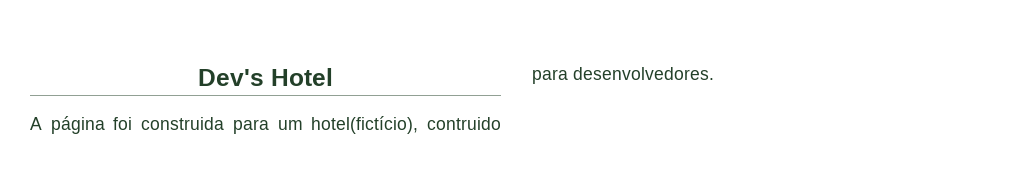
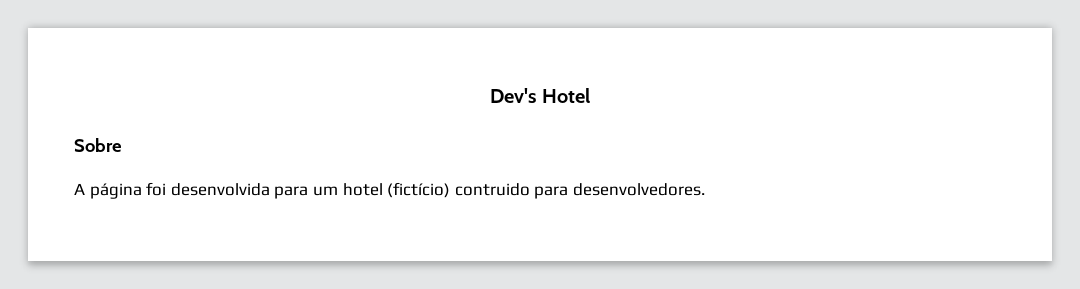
+ Sobre
- A página foi construida para um hotel(fictício), contruido para desenvolvedores.
+ A página foi desenvolvida para um hotel (fictício) contruido para desenvolvedores.

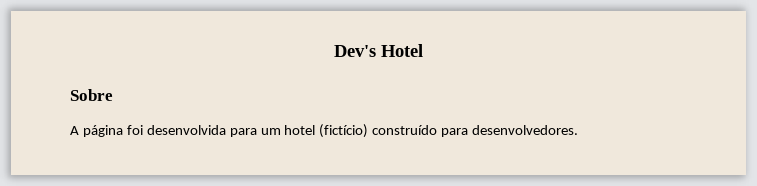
- A página foi desenvolvida para um hotel (fictício) contruido para desenvolvedores.
+ A página foi desenvolvida para um hotel (fictício) construído para desenvolvedores.

